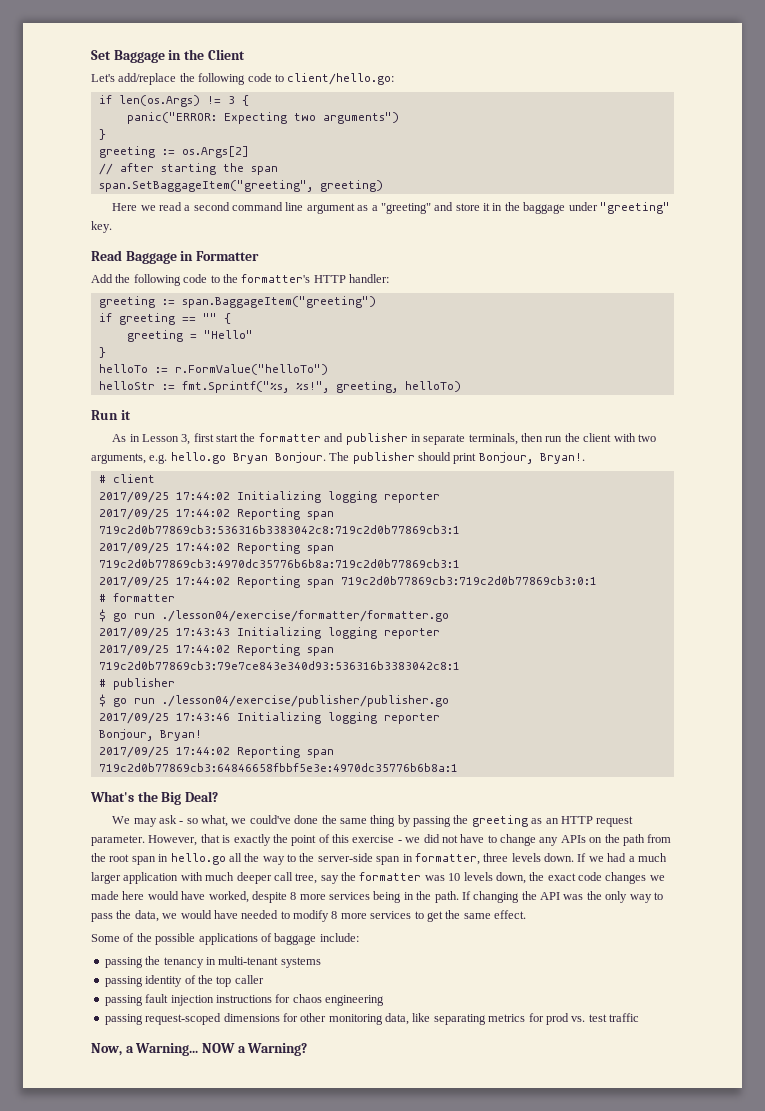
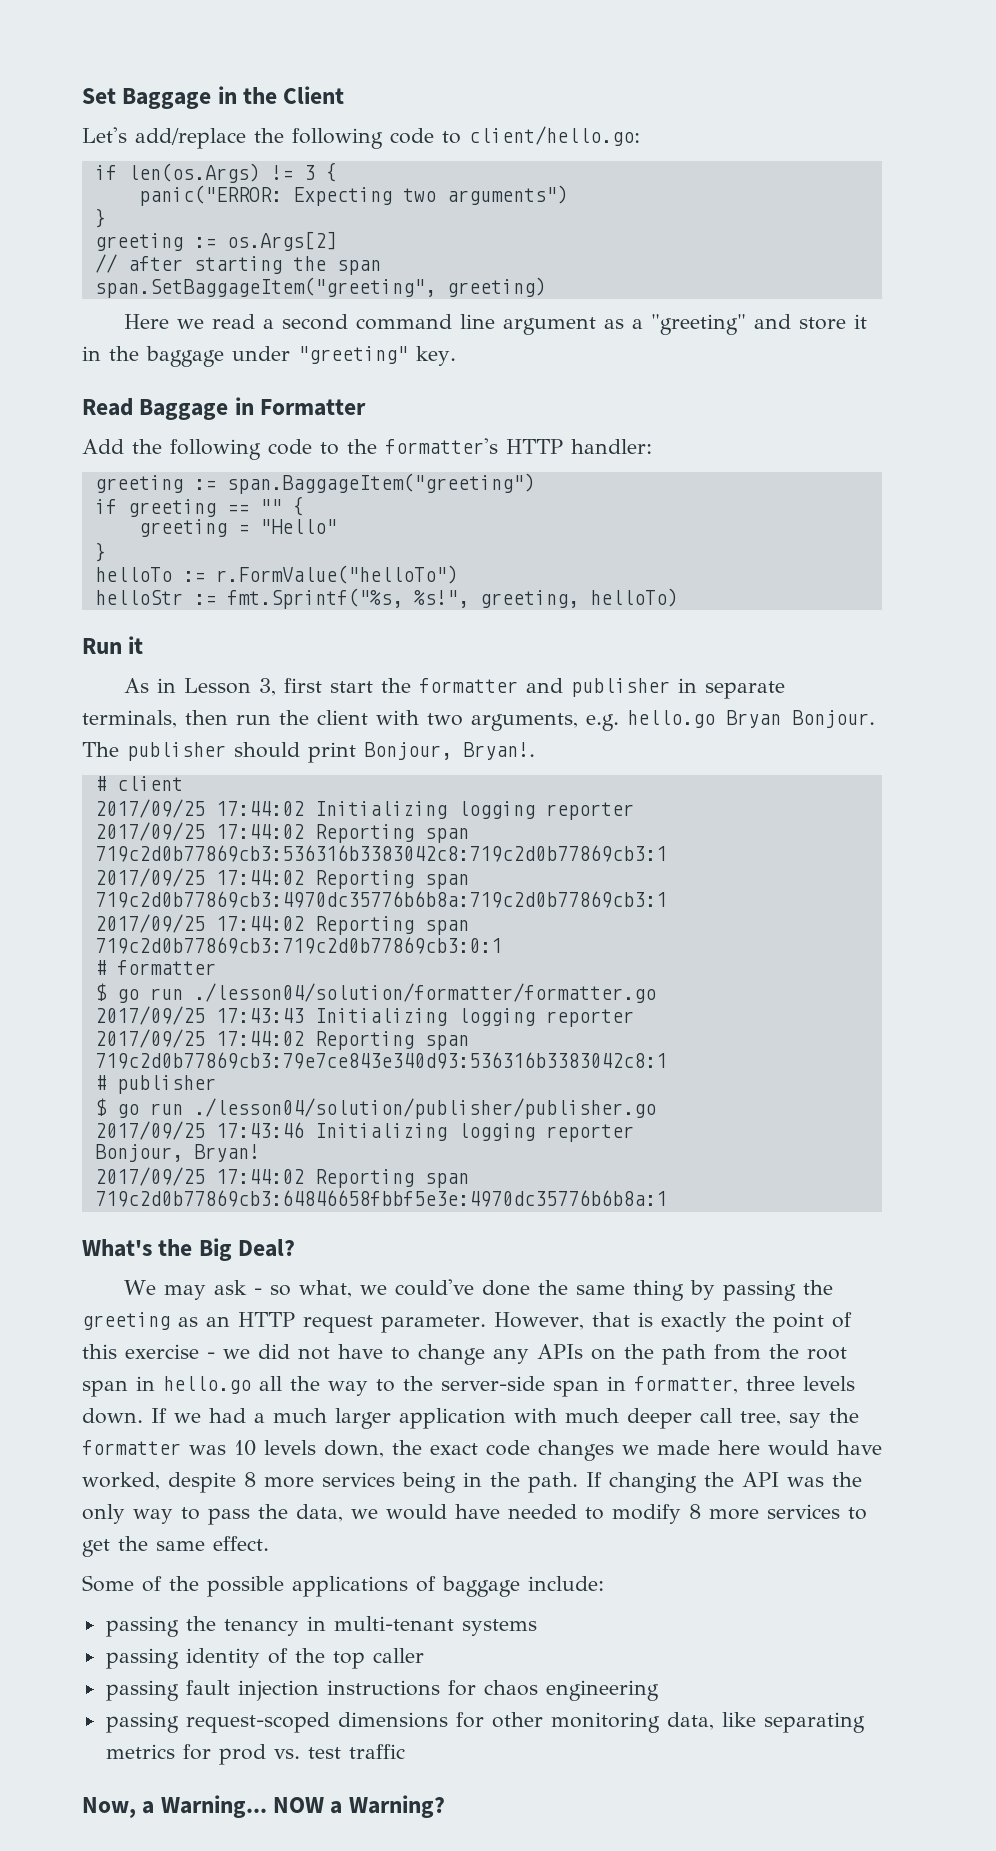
- $ go run ./lesson04/exercise/formatter/formatter.go
+ $ go run ./lesson04/solution/formatter/formatter.go
- $ go run ./lesson04/exercise/publisher/publisher.go
+ $ go run ./lesson04/solution/publisher/publisher.go

